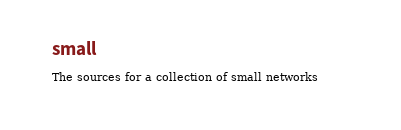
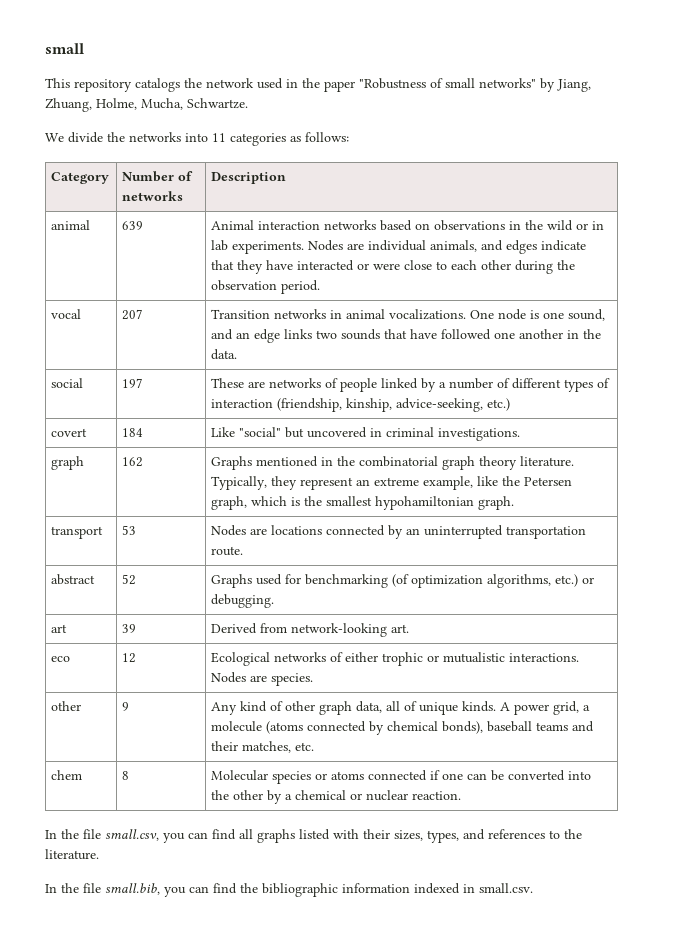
- The sources for a collection of small networks
+ This repository catalogs the network used in the paper "Robustness of small networks" by Jiang, Zhuang, Holme, Mucha, Schwartze.
+ We divide the networks into 11 categories as follows:
+ Category | Number of networks | Description
+ animal | 639 | Animal interaction networks based on observations in the wild or in lab experiments. Nodes are individual animals, and edges indicate that they have interacted or were close to each other during the observation period.
+ vocal | 207 | Transition networks in animal vocalizations. One node is one sound, and an edge links two sounds that have followed one another in the data.
+ social | 197 | These are networks of people linked by a number of different types of interaction (friendship, kinship, advice-seeking, etc.)
+ covert | 184 | Like "social" but uncovered in criminal investigations.
+ graph | 162 | Graphs mentioned in the combinatorial graph theory literature. Typically, they represent an extreme example, like the Petersen graph, which is the smallest hypohamiltonian graph.
+ transport | 53 | Nodes are locations connected by an uninterrupted transportation route.
+ abstract | 52 | Graphs used for benchmarking (of optimization algorithms, etc.) or debugging.
+ art | 39 | Derived from network-looking art.
+ eco | 12 | Ecological networks of either trophic or mutualistic interactions. Nodes are species.
+ other | 9 | Any kind of other graph data, all of unique kinds. A power grid, a molecule (atoms connected by chemical bonds), baseball teams and their matches, etc.
+ chem | 8 | Molecular species or atoms connected if one can be converted into the other by a chemical or nuclear reaction.
+ In the file small.csv, you can find all graphs listed with their sizes, types, and references to the literature.
+ In the file small.bib, you can find the bibliographic information indexed in small.csv.

